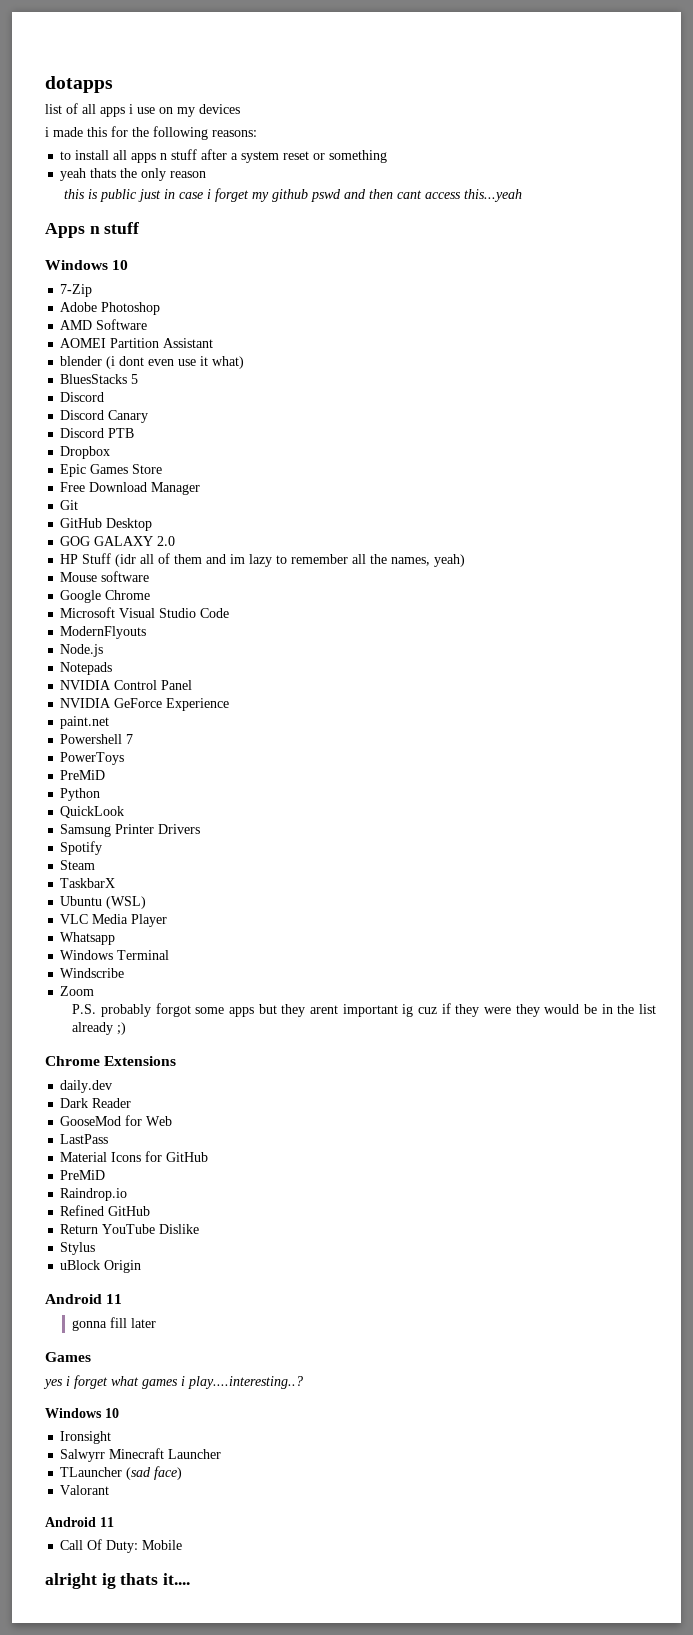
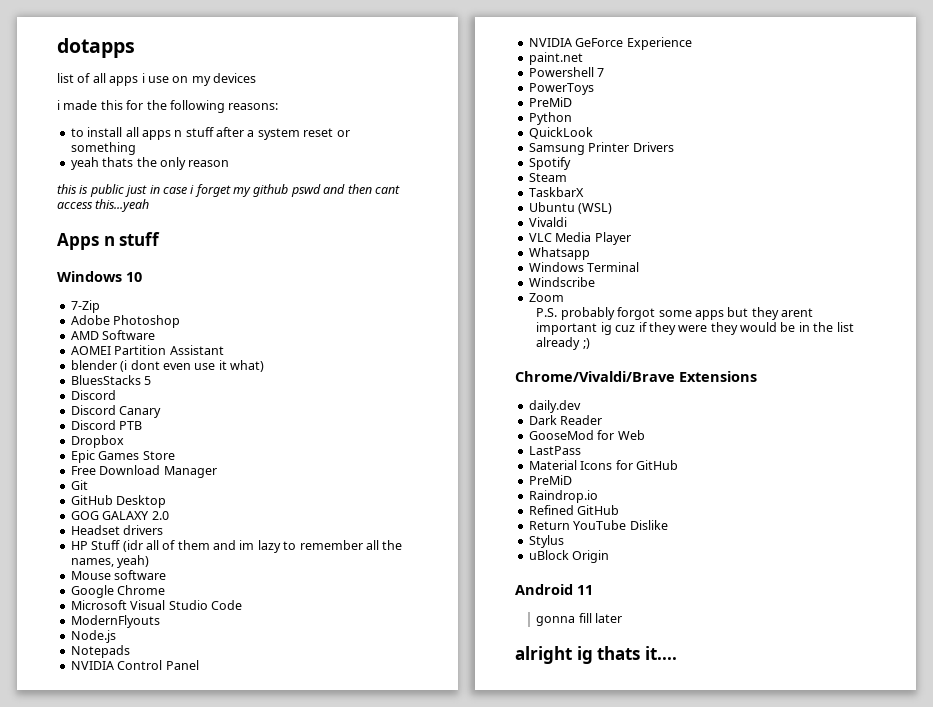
+ Headset drivers
+ Vivaldi
- Chrome Extensions
+ Chrome/Vivaldi/Brave Extensions
  gonna fill later
- Games
- yes i forget what games i play....interesting..?
- Windows 10
- Ironsight
- Salwyrr Minecraft Launcher
- TLauncher (sad face)
- Valorant
- Android 11
- Call Of Duty: Mobile

